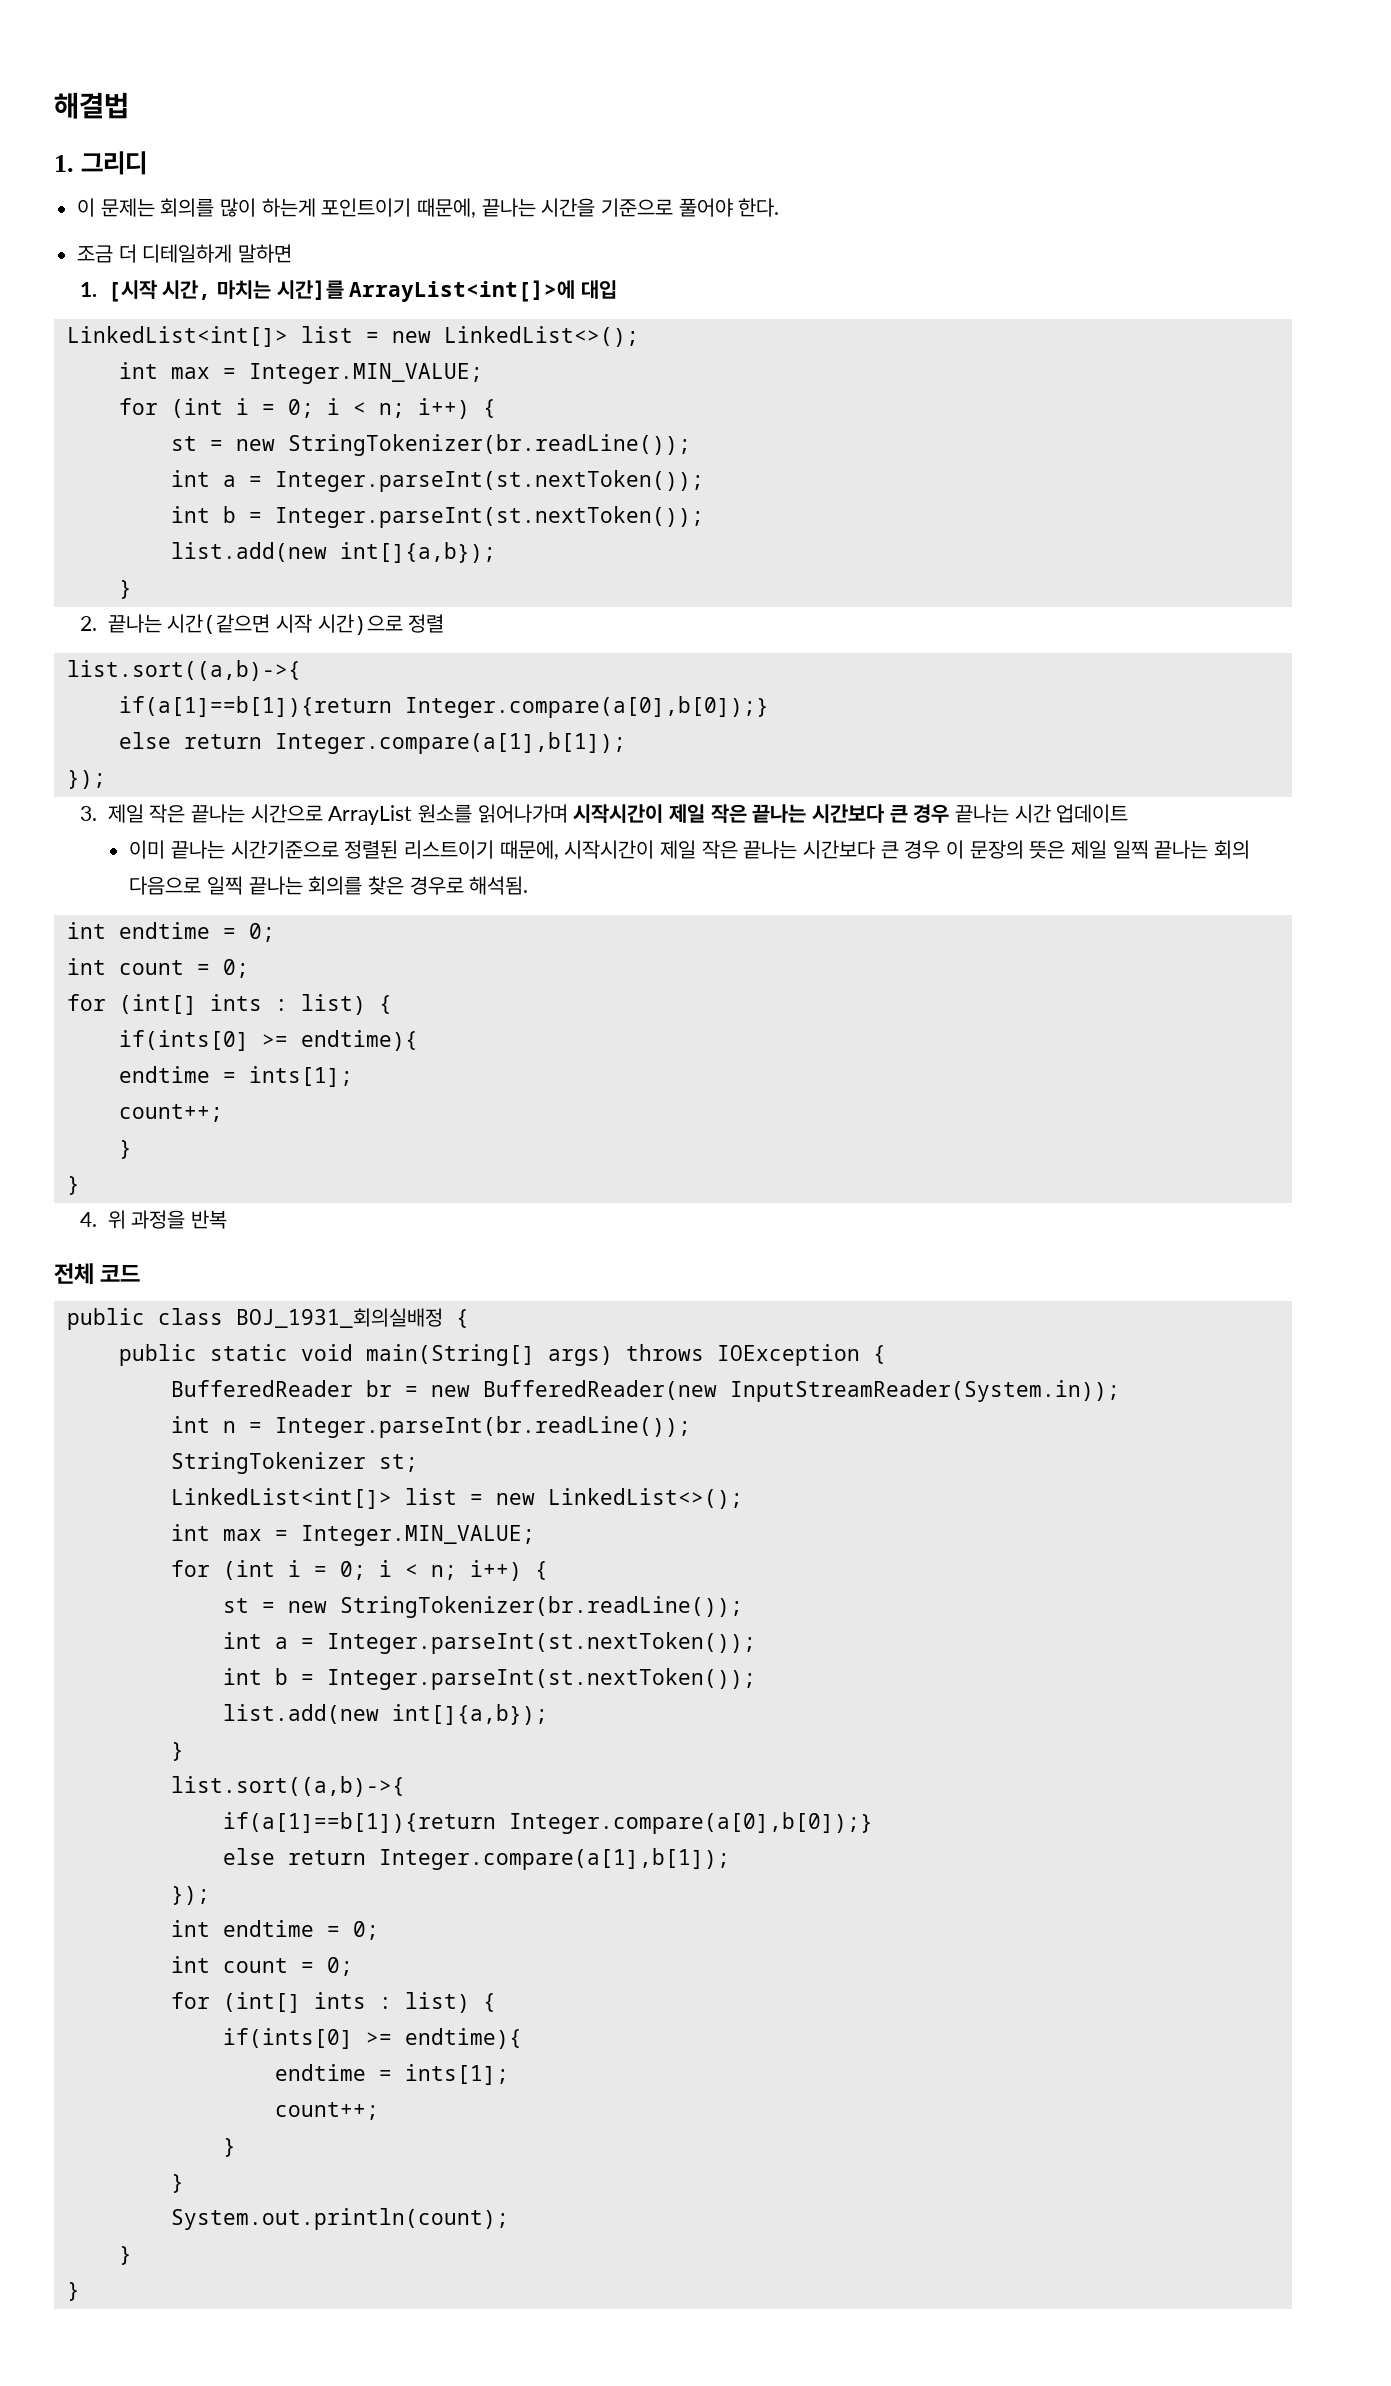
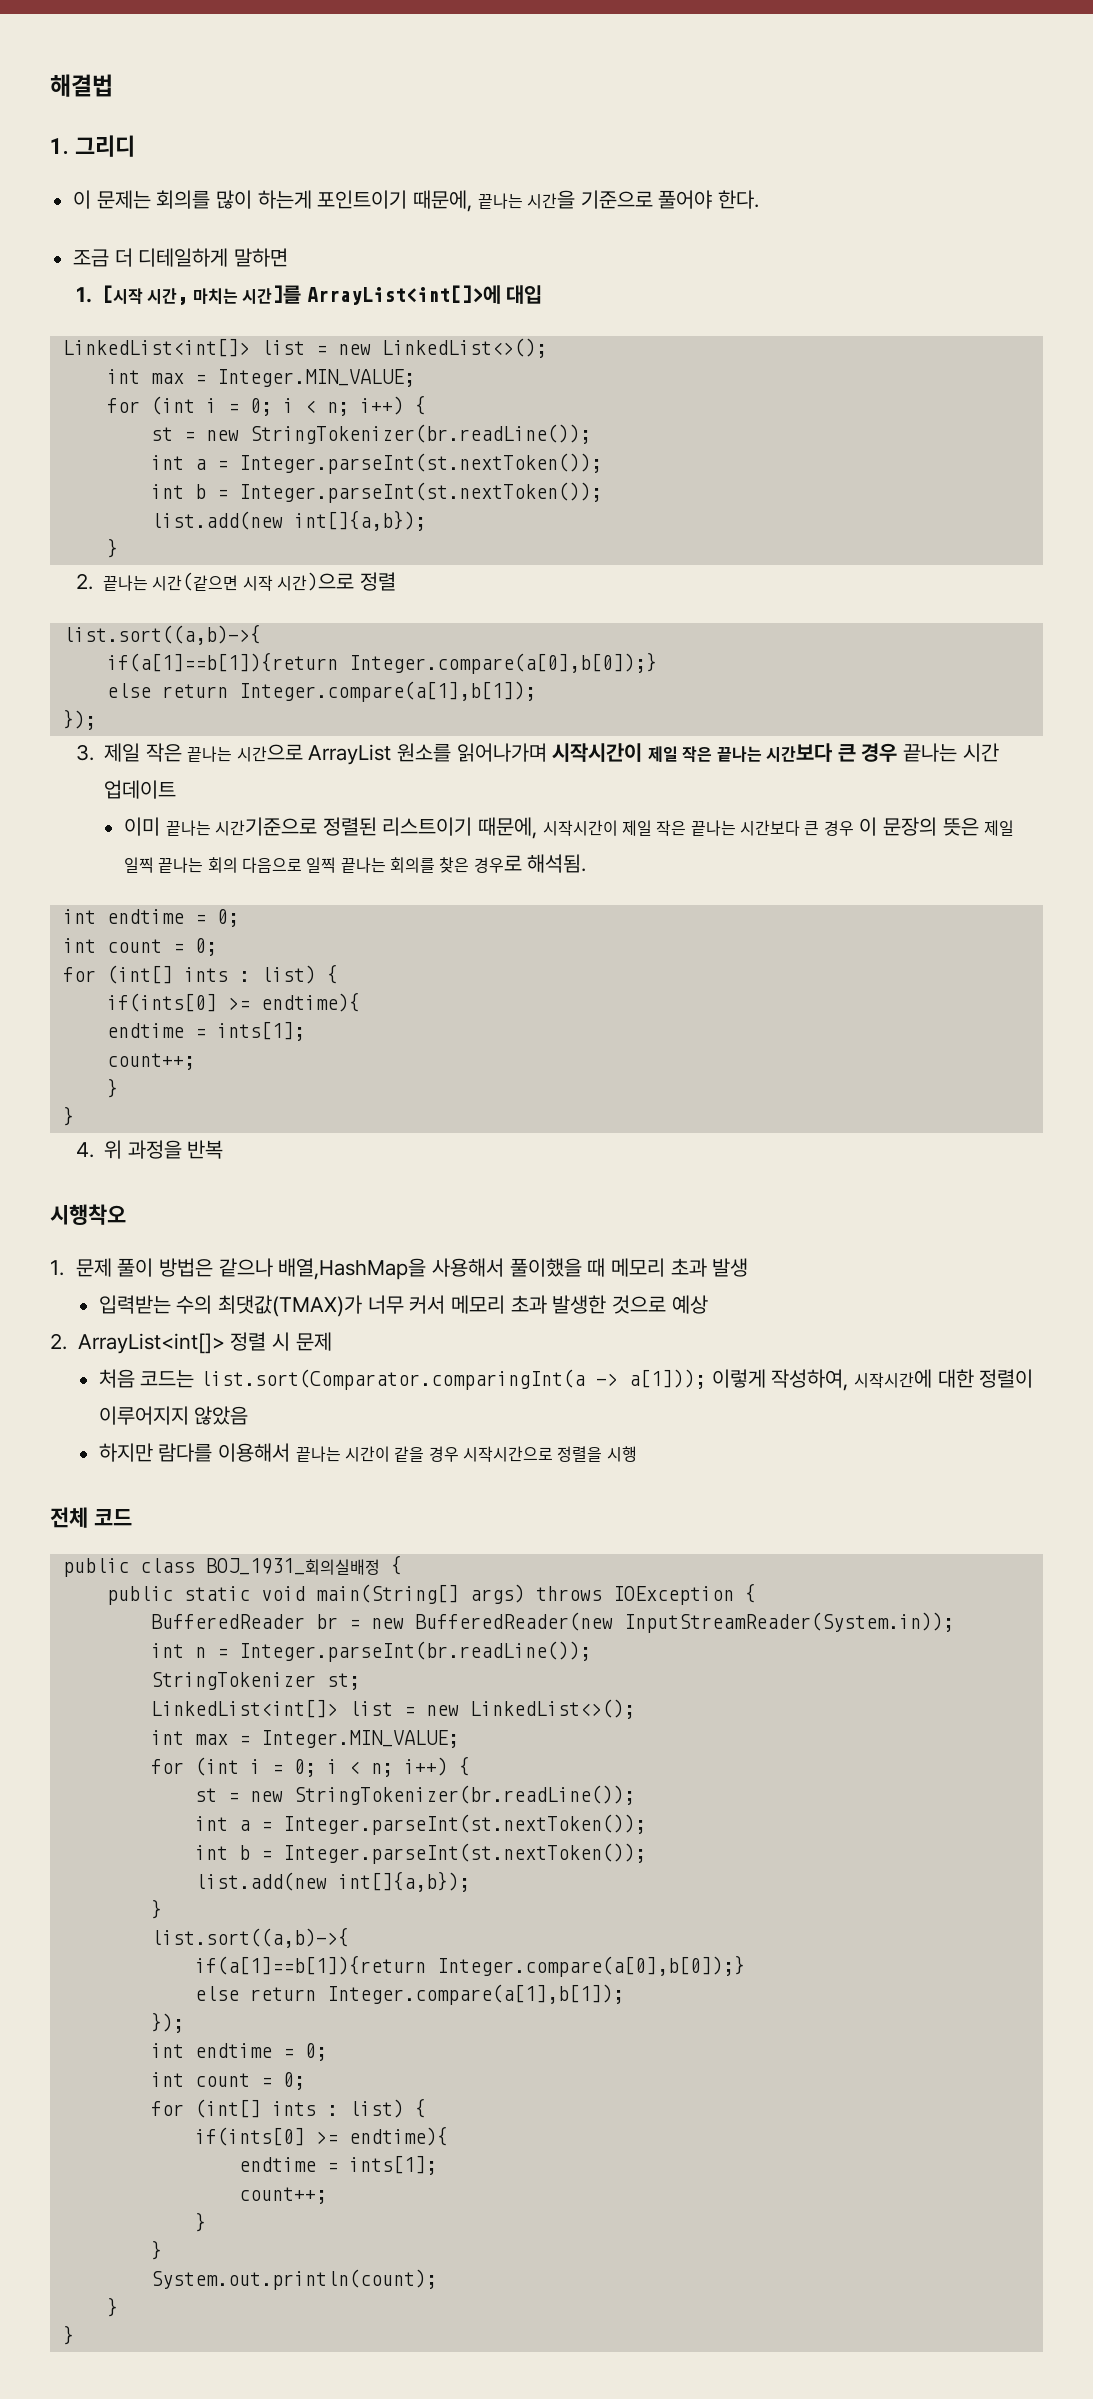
+ 시행착오
+ 1. 문제 풀이 방법은 같으나 배열,HashMap을 사용해서 풀이했을 때 메모리 초과 발생
+ 입력받는 수의 최댓값(TMAX)가 너무 커서 메모리 초과 발생한 것으로 예상
+ 2. ArrayList<int[]> 정렬 시 문제
+ 처음 코드는 list.sort(Comparator.comparingInt(a -> a[1])); 이렇게 작성하여, 시작시간에 대한 정렬이 이루어지지 않았음
+ 하지만 람다를 이용해서 끝나는 시간이 같을 경우 시작시간으로 정렬을 시행

